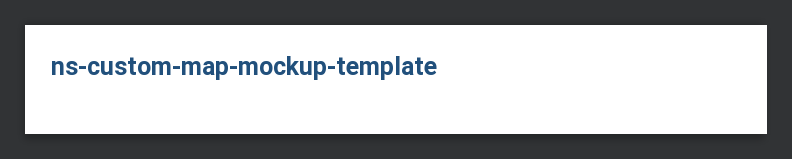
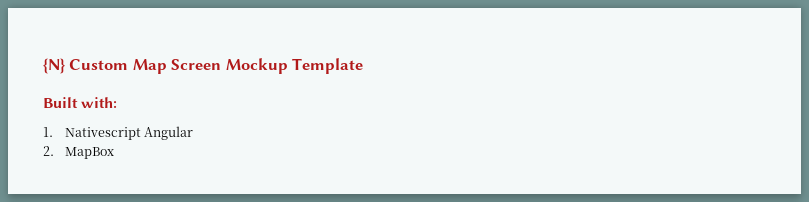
- ns-custom-map-mockup-template
+ {N} Custom Map Screen Mockup Template
+ Built with:
+ 1. Nativescript Angular
+ 2. MapBox

